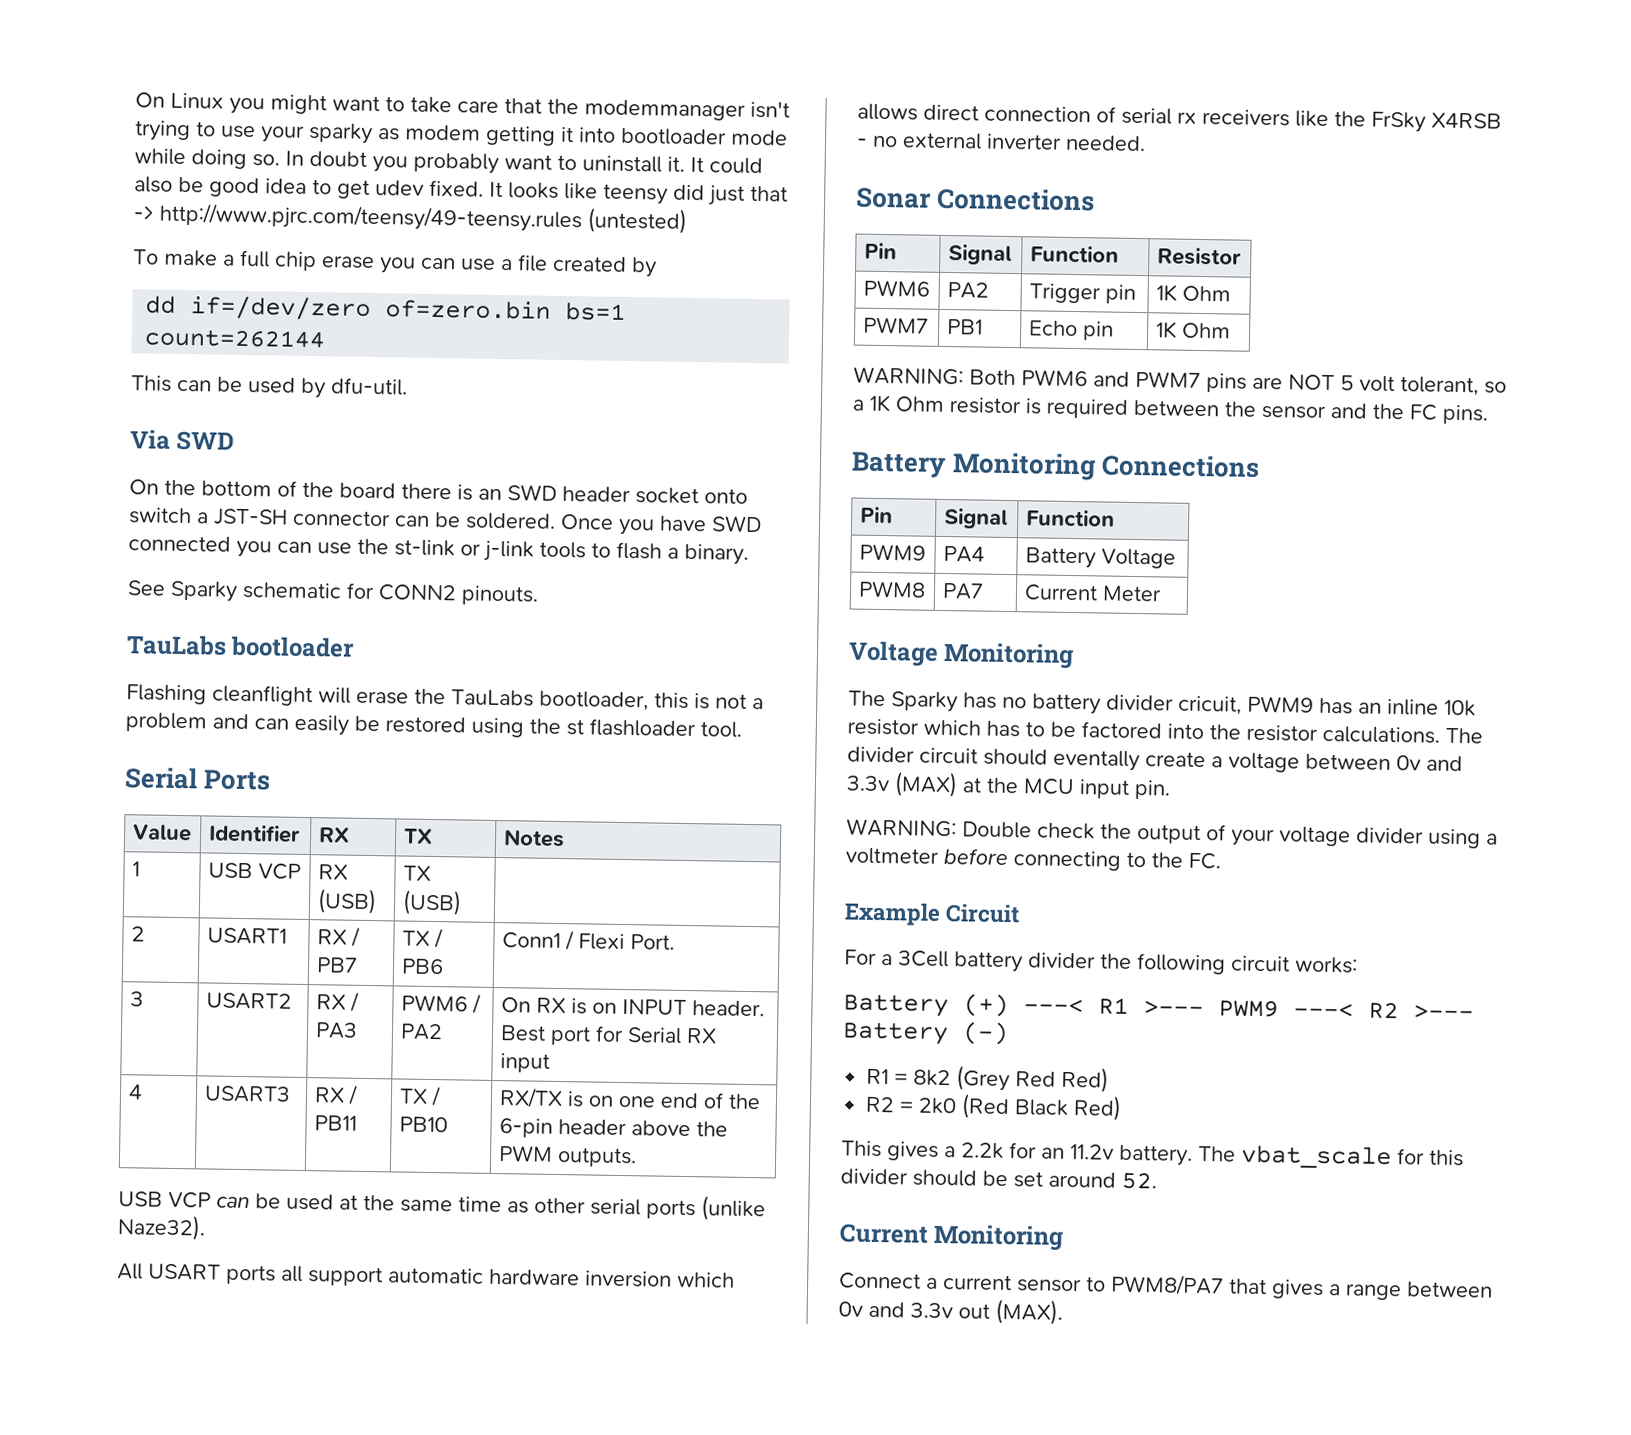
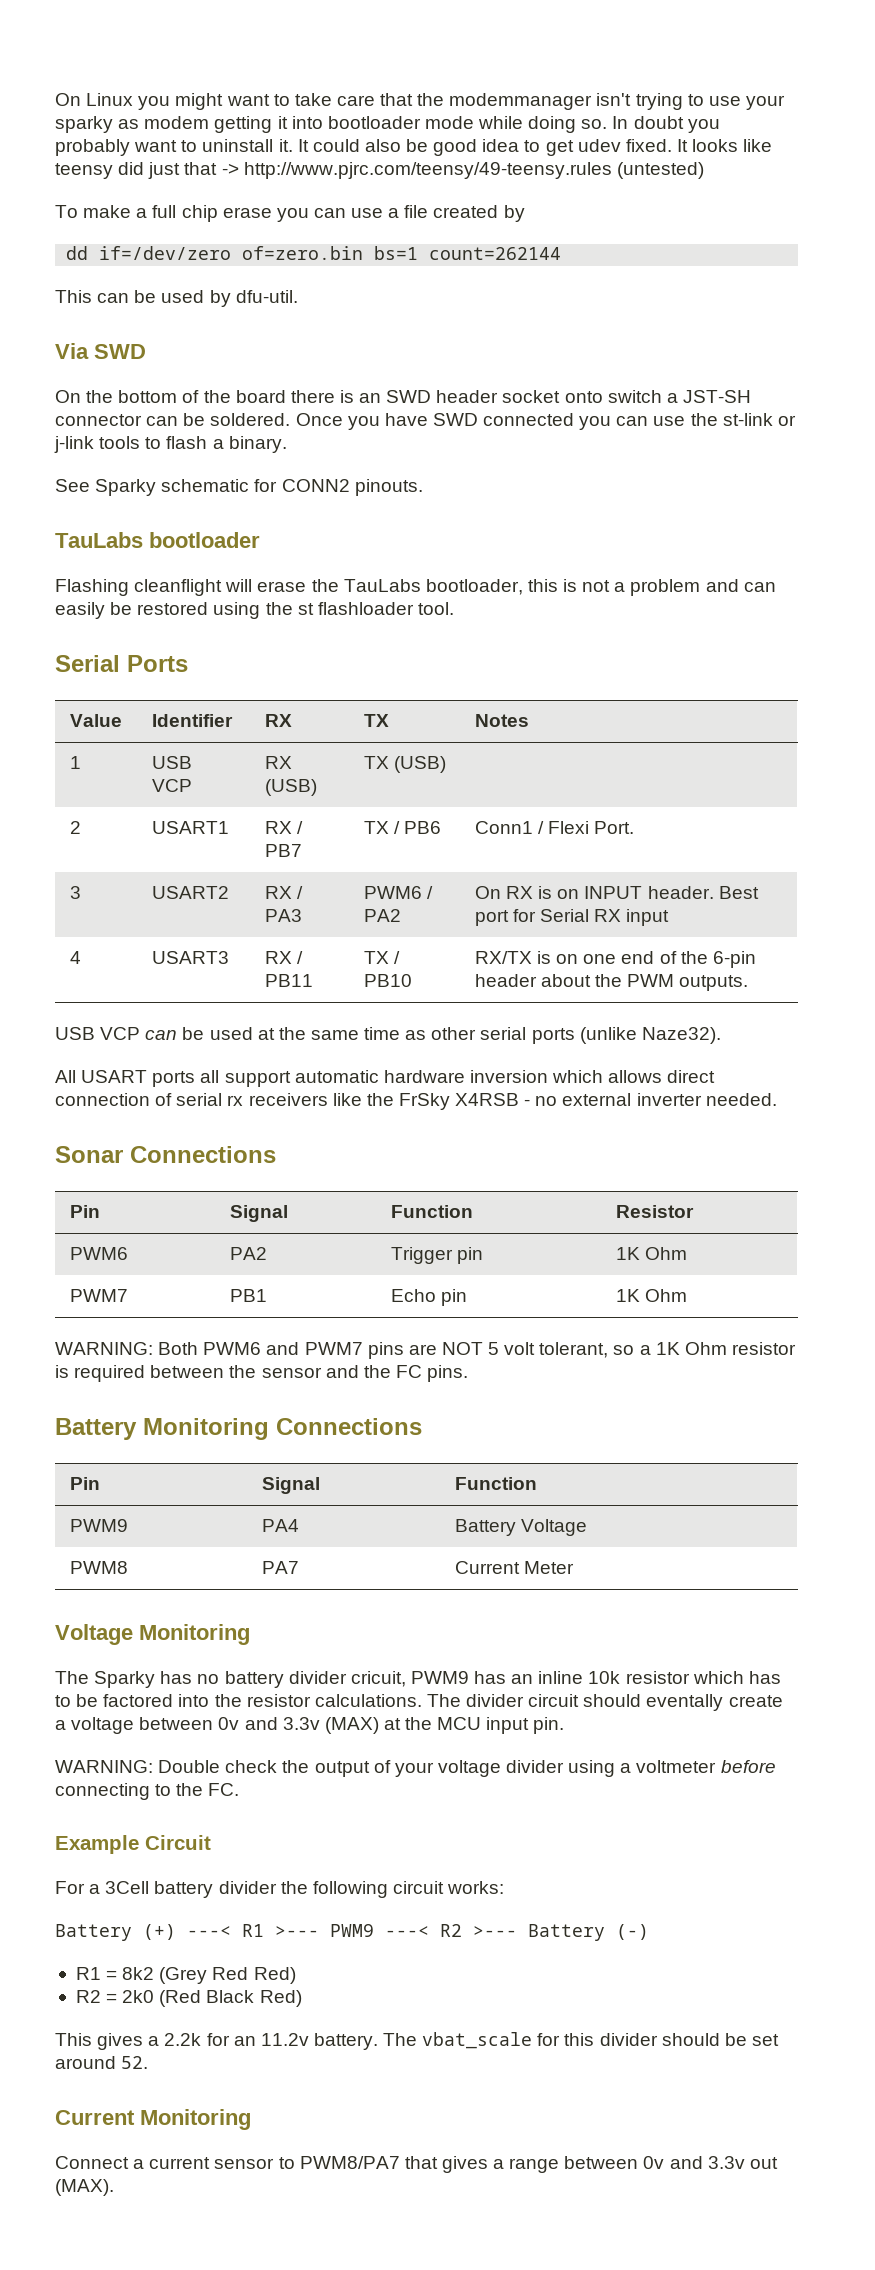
- 4 | USART3 | RX / PB11 | TX / PB10 | RX/TX is on one end of the 6-pin header above the PWM outputs.
+ 4 | USART3 | RX / PB11 | TX / PB10 | RX/TX is on one end of the 6-pin header about the PWM outputs.

